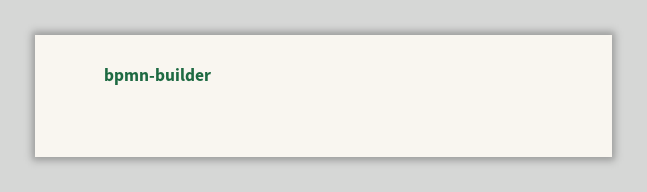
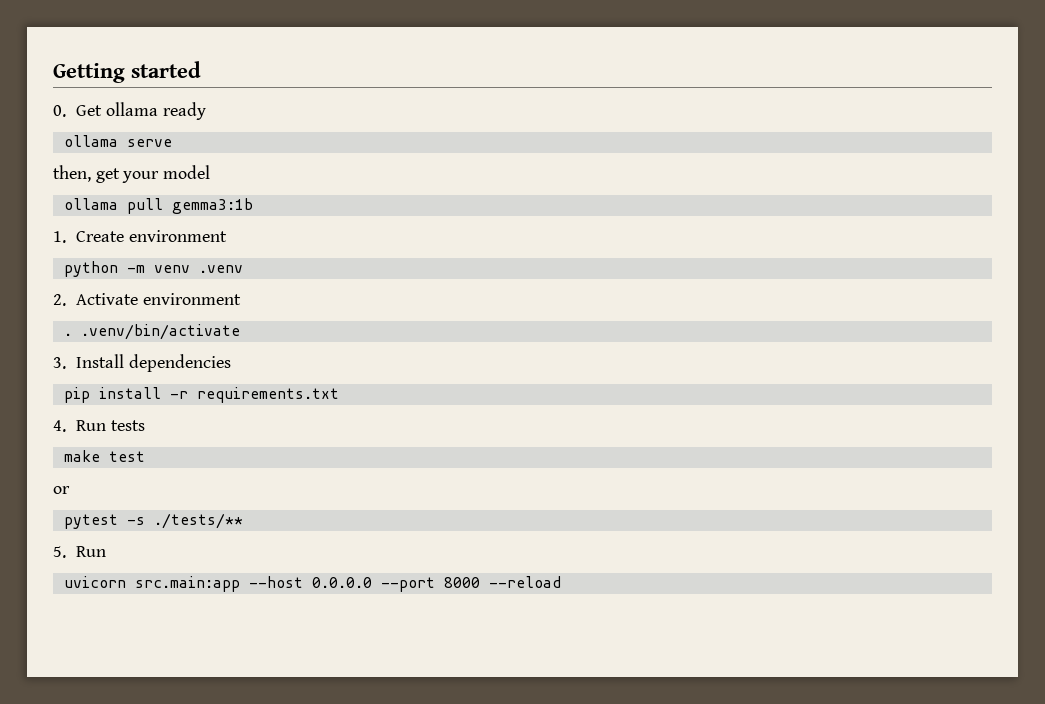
- bpmn-builder
+ Getting started
+ 0. Get ollama ready
+ ollama serve
+ then, get your model
+ ollama pull gemma3:1b
+ 1. Create environment
+ python -m venv .venv
+ 2. Activate environment
+ . .venv/bin/activate
+ 3. Install dependencies
+ pip install -r requirements.txt
+ 4. Run tests
+ make test
+ or
+ pytest -s ./tests/**
+ 5. Run
+ uvicorn src.main:app --host 0.0.0.0 --port 8000 --reload

